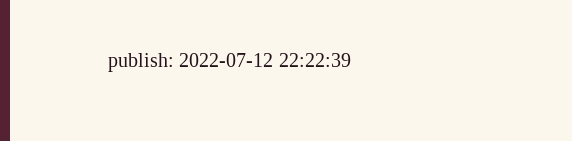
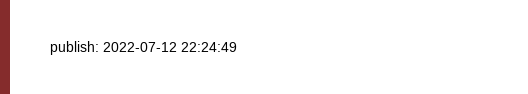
- publish: 2022-07-12 22:22:39
+ publish: 2022-07-12 22:24:49

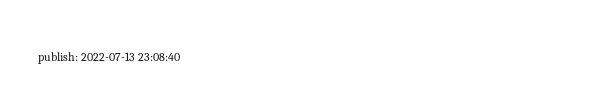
- publish: 2022-07-12 22:24:49
+ publish: 2022-07-13 23:08:40

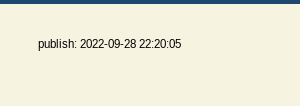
- publish: 2022-07-13 23:08:40
+ publish: 2022-09-28 22:20:05

